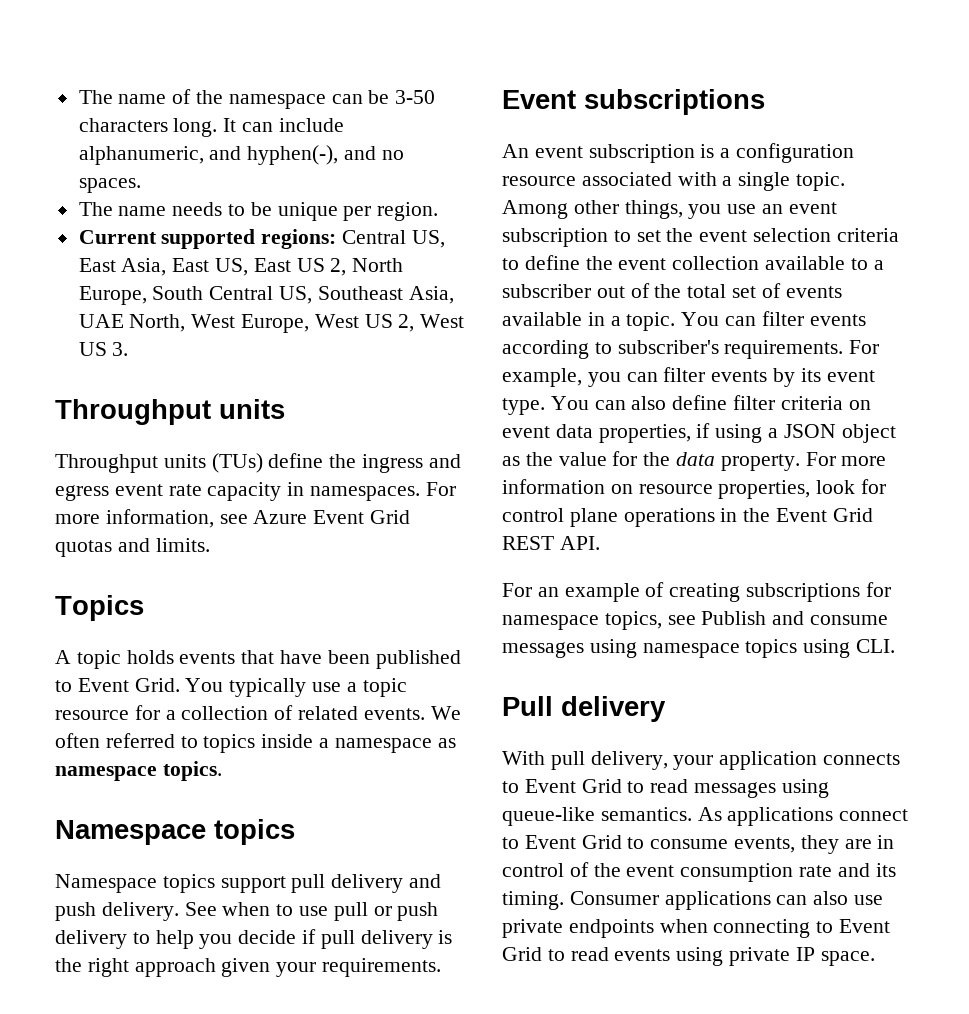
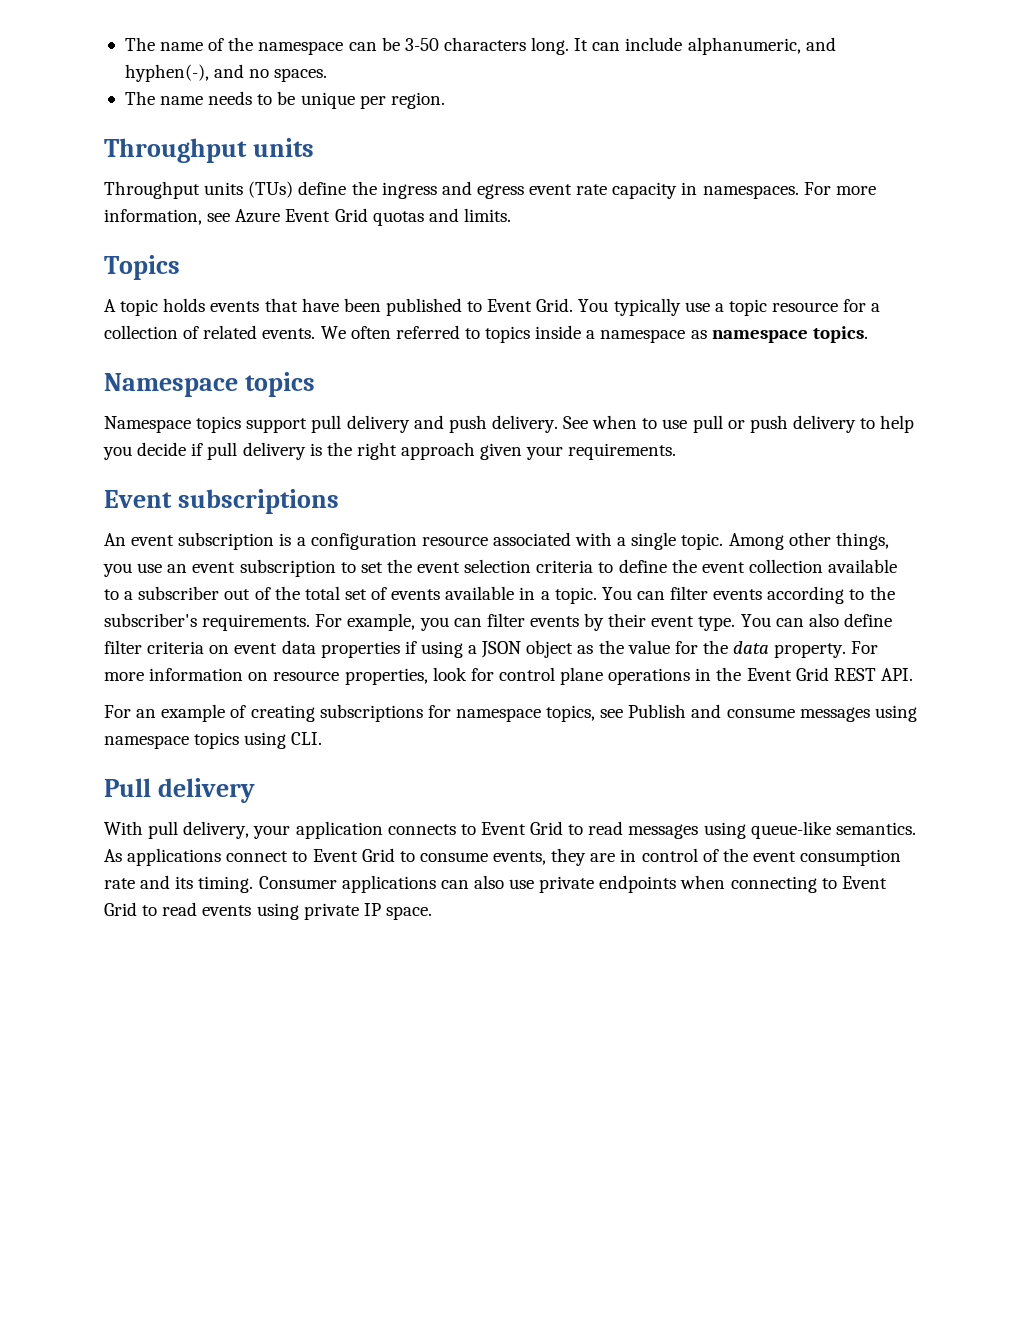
- Current supported regions: Central US, East Asia, East US, East US 2, North Europe, South Central US, Southeast Asia, UAE North, West Europe, West US 2, West US 3.
- You can filter events according to subscriber's requirements.
+ You can filter events according to the subscriber's requirements.
- For example, you can filter events by its event type.
+ For example, you can filter events by their event type.
- You can also define filter criteria on event data properties, if using a JSON object as the value for the data property.
+ You can also define filter criteria on event data properties if using a JSON object as the value for the data property.

